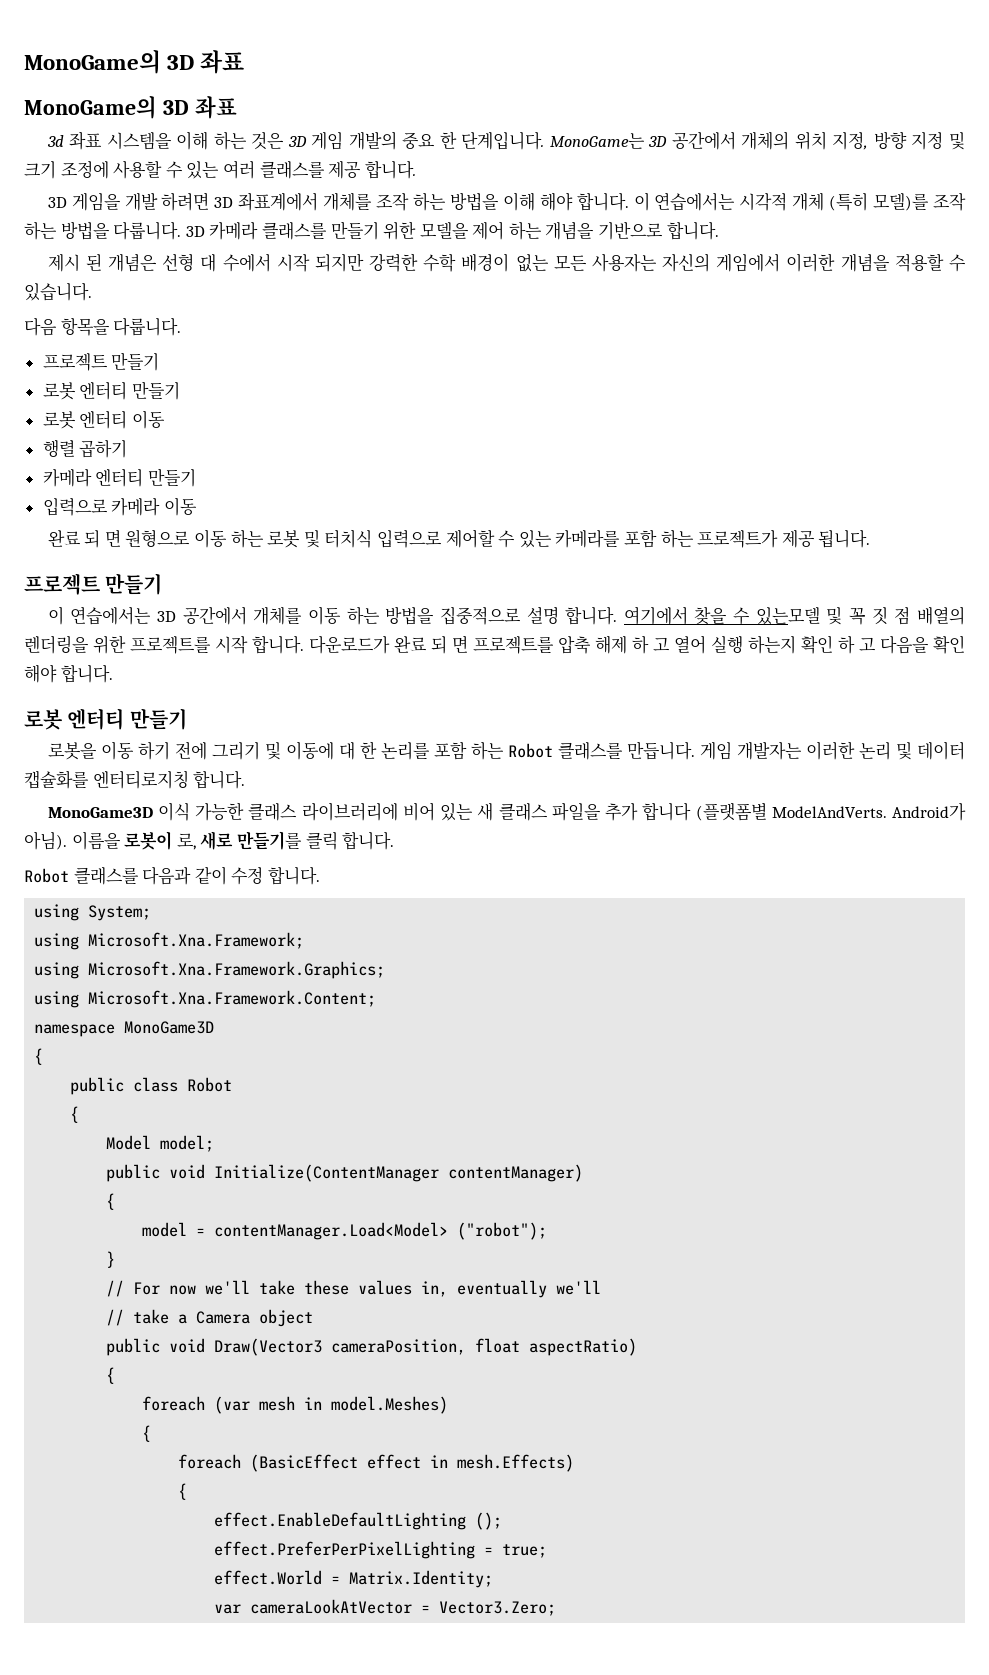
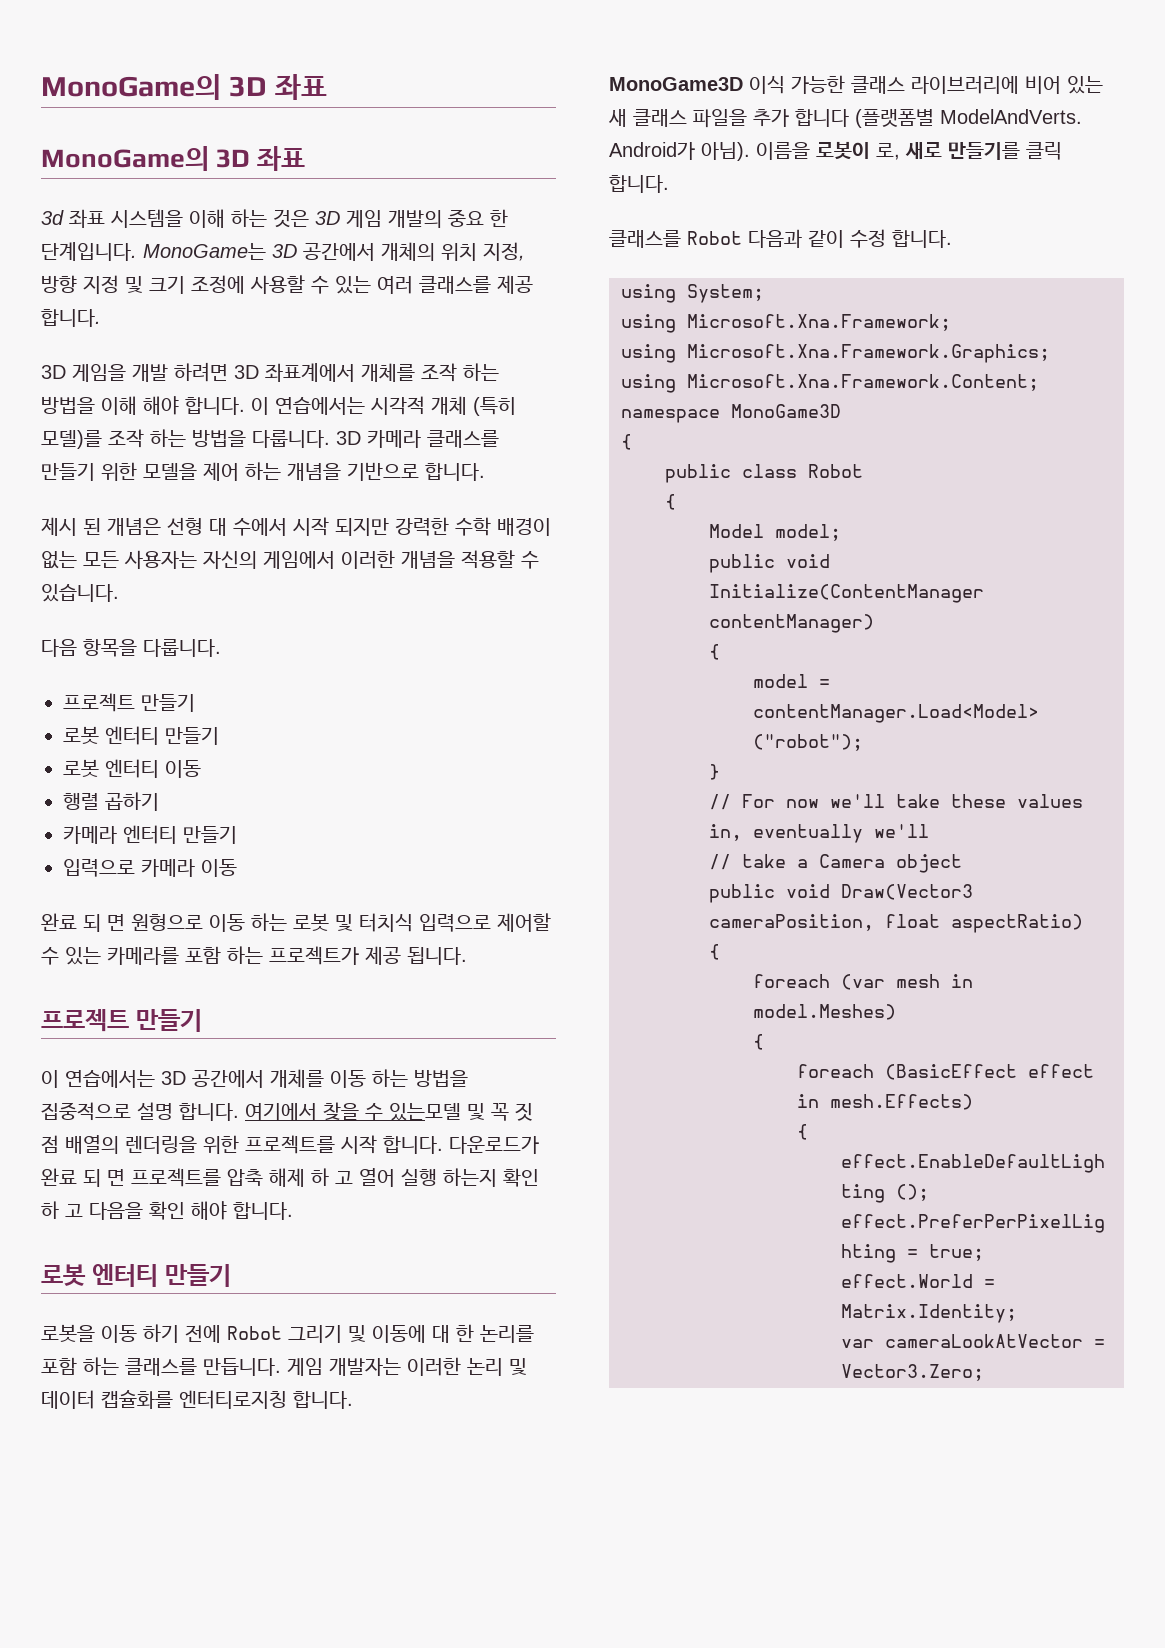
- 로봇을 이동 하기 전에 그리기 및 이동에 대 한 논리를 포함 하는 Robot 클래스를 만듭니다.
+ 로봇을 이동 하기 전에 Robot 그리기 및 이동에 대 한 논리를 포함 하는 클래스를 만듭니다.
- Robot 클래스를 다음과 같이 수정 합니다.
+ 클래스를 Robot 다음과 같이 수정 합니다.

